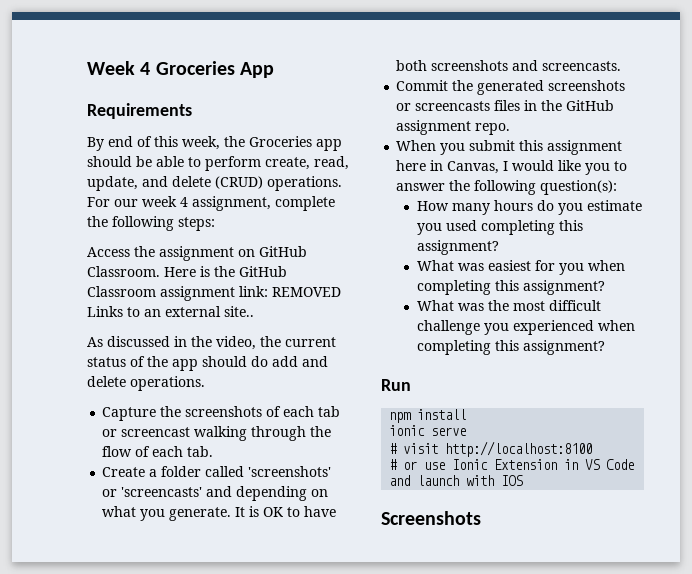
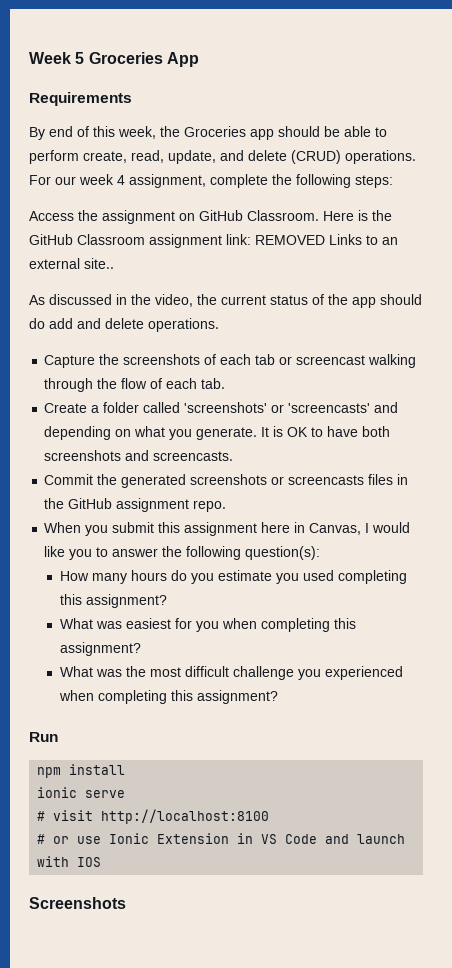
- Week 4 Groceries App
+ Week 5 Groceries App

